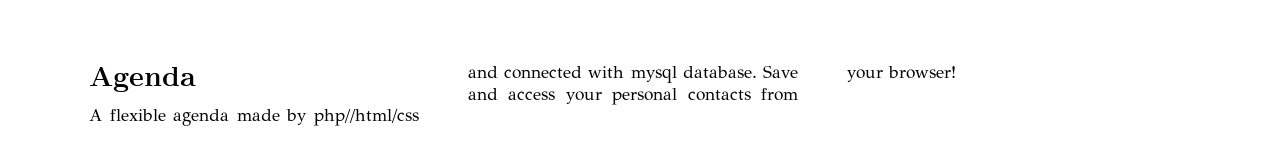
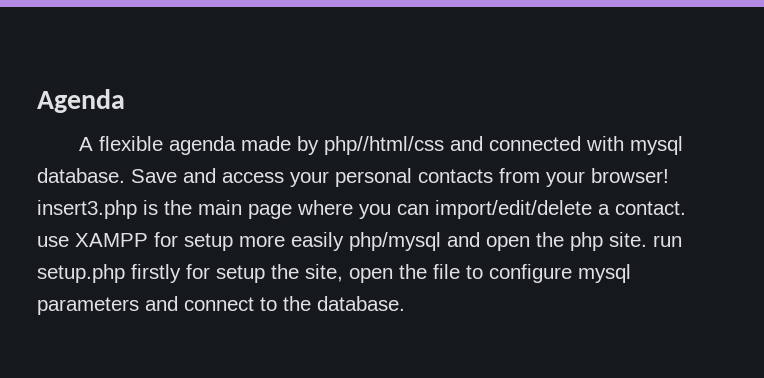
- Save and access your personal contacts from your browser!
+ Save and access your personal contacts from your browser! insert3.php is the main page where you can import/edit/delete a contact. use XAMPP for setup more easily php/mysql and open the php site. run setup.php firstly for setup the site, open the file to configure mysql parameters and connect to the database.

